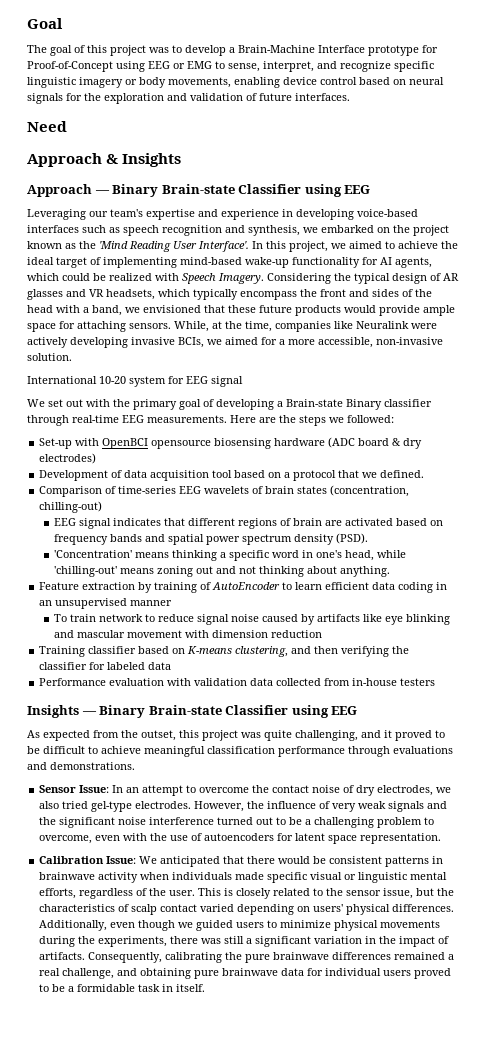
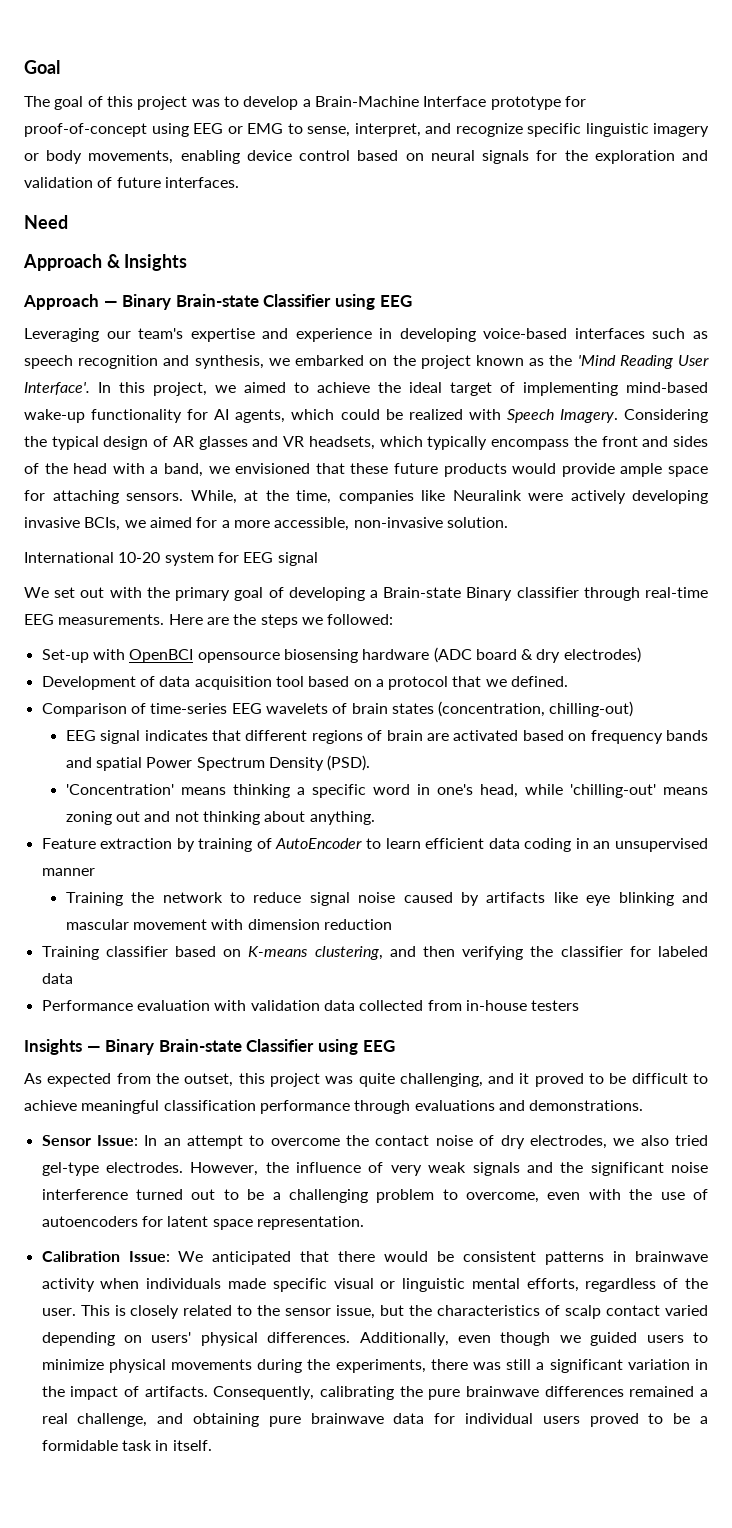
- The goal of this project was to develop a Brain-Machine Interface prototype for Proof-of-Concept using EEG or EMG to sense, interpret, and recognize specific linguistic imagery or body movements, enabling device control based on neural signals for the exploration and validation of future interfaces.
+ The goal of this project was to develop a Brain-Machine Interface prototype for proof-of-concept using EEG or EMG to sense, interpret, and recognize specific linguistic imagery or body movements, enabling device control based on neural signals for the exploration and validation of future interfaces.
- EEG signal indicates that different regions of brain are activated based on frequency bands and spatial power spectrum density (PSD).
+ EEG signal indicates that different regions of brain are activated based on frequency bands and spatial Power Spectrum Density (PSD).
- To train network to reduce signal noise caused by artifacts like eye blinking and mascular movement with dimension reduction
+ Training the network to reduce signal noise caused by artifacts like eye blinking and mascular movement with dimension reduction

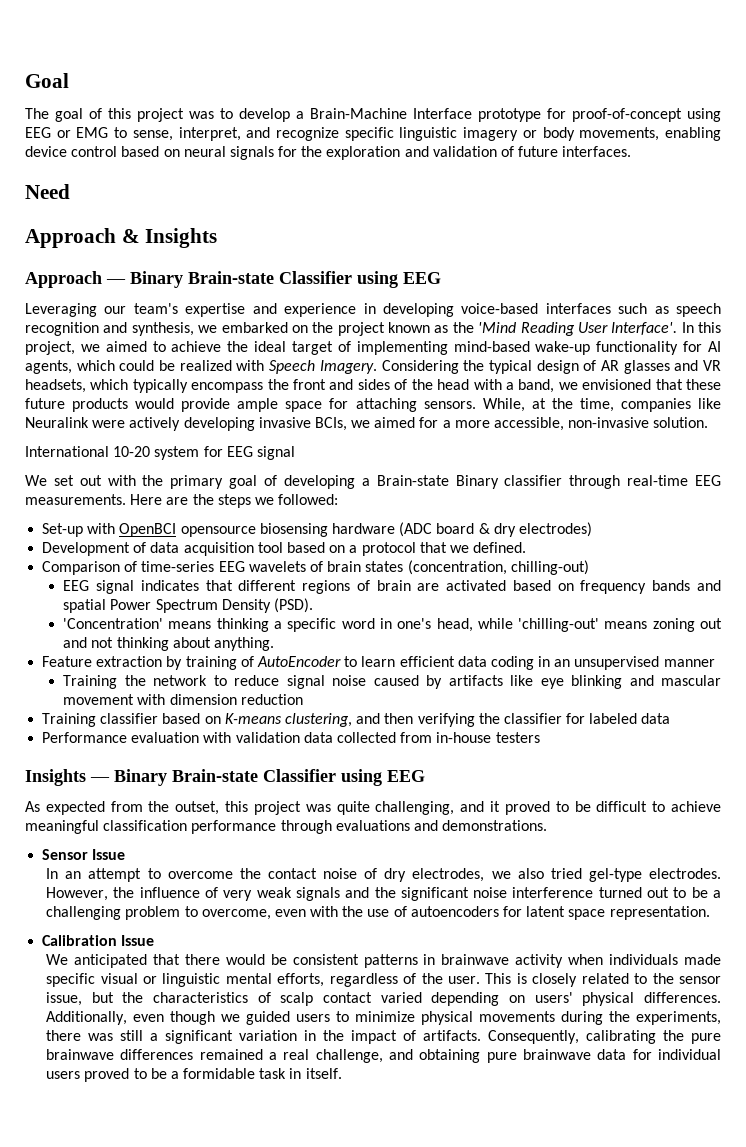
- Sensor Issue: In an attempt to overcome the contact noise of dry electrodes, we also tried gel-type electrodes.
+ Sensor Issue
+ In an attempt to overcome the contact noise of dry electrodes, we also tried gel-type electrodes.
- Calibration Issue: We anticipated that there would be consistent patterns in brainwave activity when individuals made specific visual or linguistic mental efforts, regardless of the user.
+ Calibration Issue
+ We anticipated that there would be consistent patterns in brainwave activity when individuals made specific visual or linguistic mental efforts, regardless of the user.

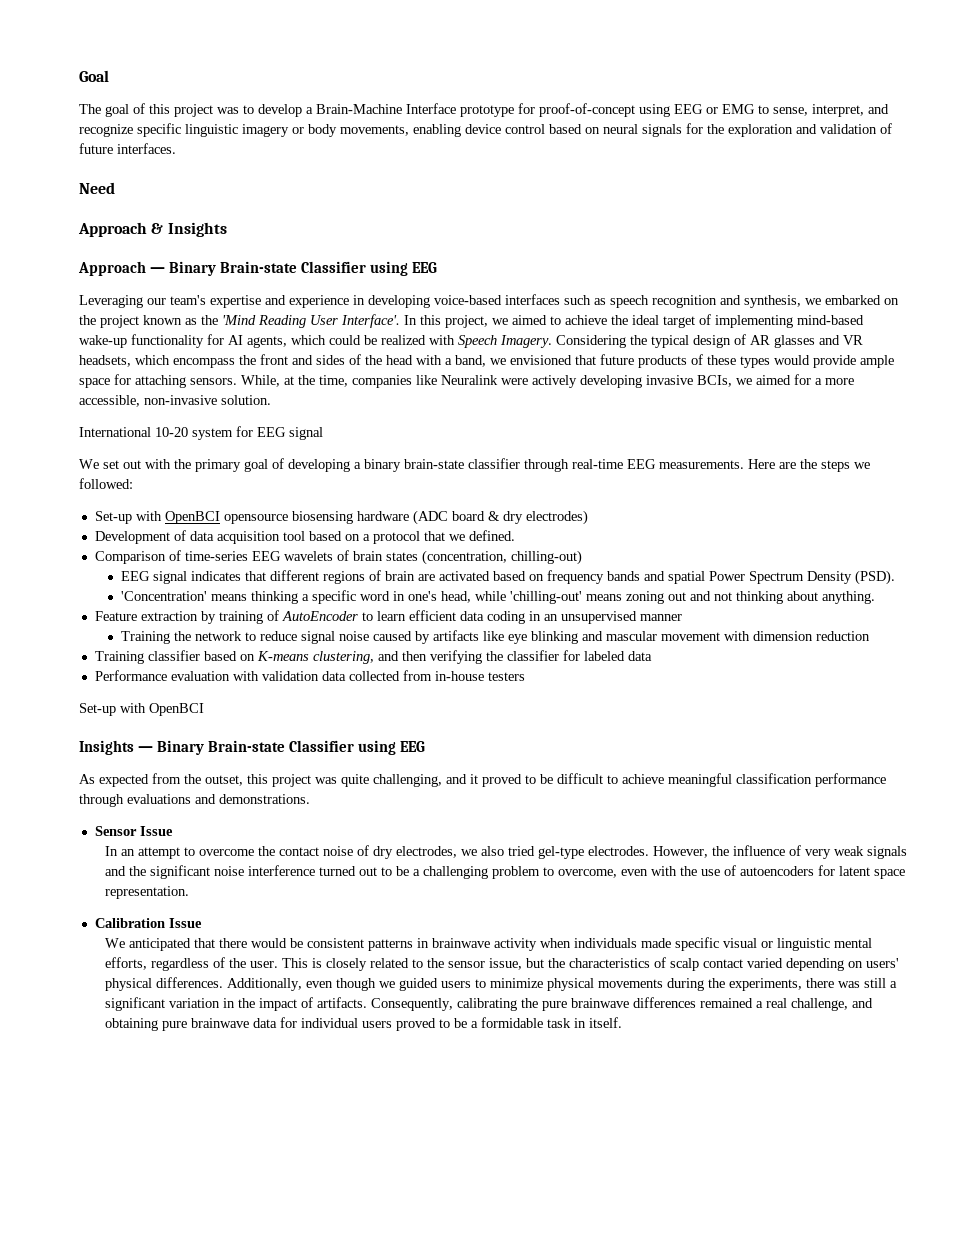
- Considering the typical design of AR glasses and VR headsets, which typically encompass the front and sides of the head with a band, we envisioned that these future products would provide ample space for attaching sensors.
+ Considering the typical design of AR glasses and VR headsets, which encompass the front and sides of the head with a band, we envisioned that future products of these types would provide ample space for attaching sensors.
- We set out with the primary goal of developing a Brain-state Binary classifier through real-time EEG measurements.
+ We set out with the primary goal of developing a binary brain-state classifier through real-time EEG measurements.
  Performance evaluation with validation data collected from in-house testers
+ Set-up with OpenBCI

